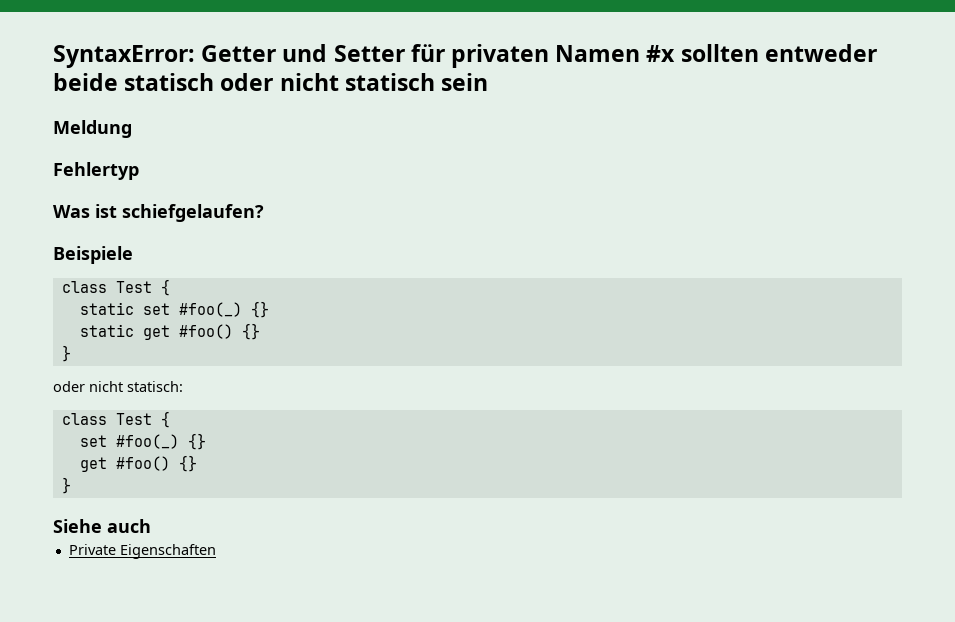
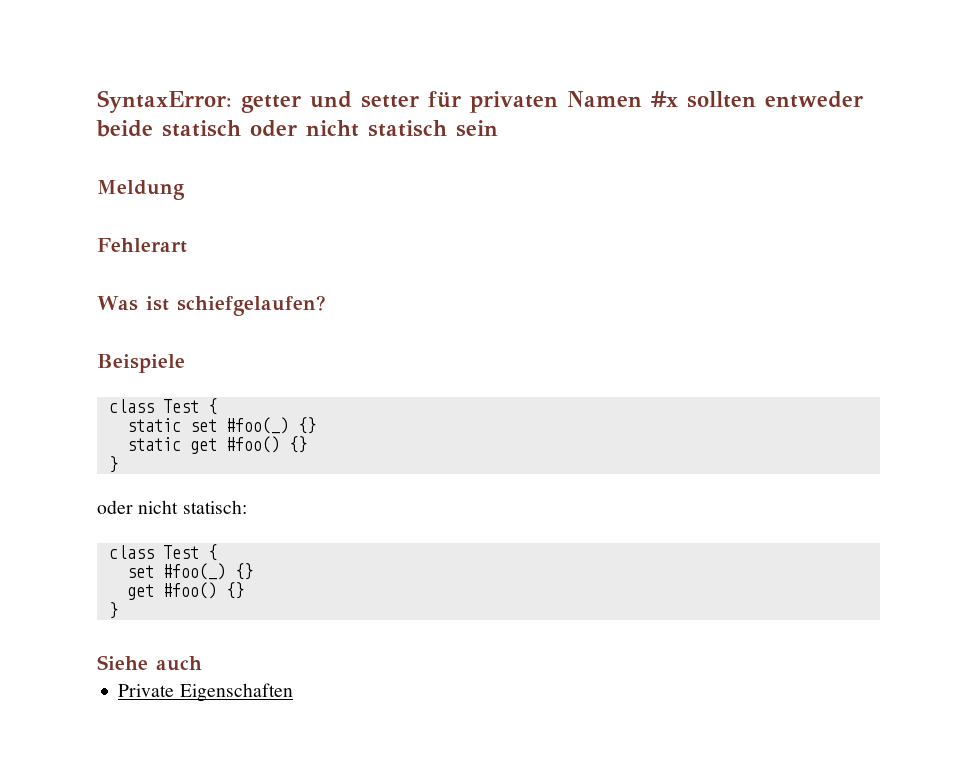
- SyntaxError: Getter und Setter für privaten Namen #x sollten entweder beide statisch oder nicht statisch sein
+ SyntaxError: getter und setter für privaten Namen #x sollten entweder beide statisch oder nicht statisch sein
- Fehlertyp
+ Fehlerart

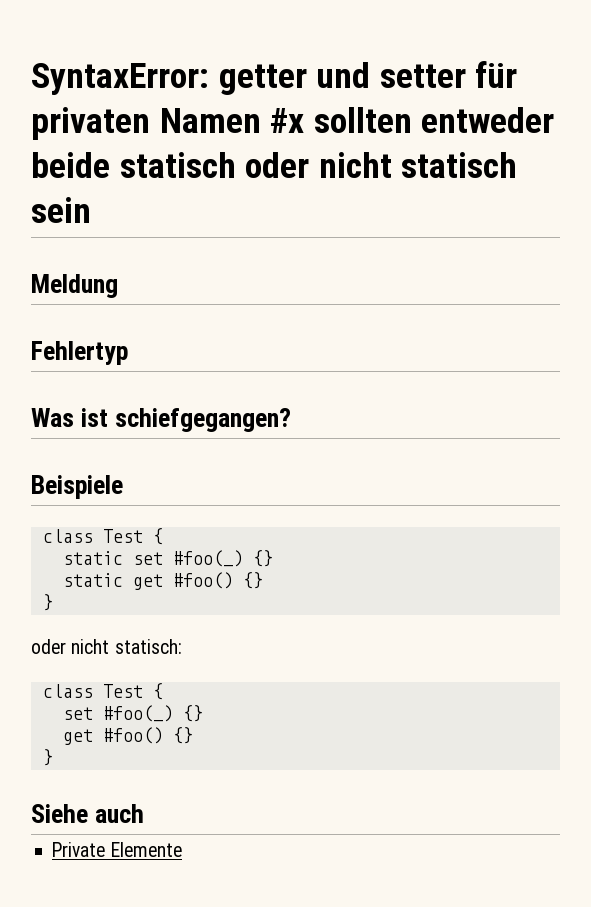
- Fehlerart
+ Fehlertyp
- Was ist schiefgelaufen?
+ Was ist schiefgegangen?
- Private Eigenschaften
+ Private Elemente

